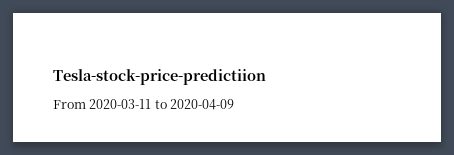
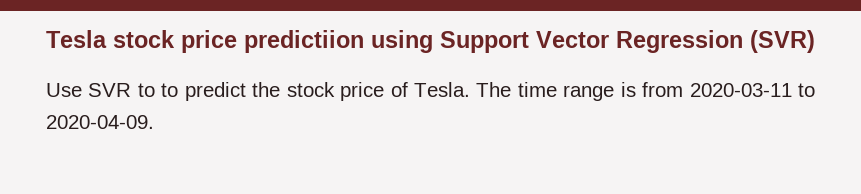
- Tesla-stock-price-predictiion
- From 2020-03-11 to 2020-04-09
+ Tesla stock price predictiion using Support Vector Regression (SVR)
+ Use SVR to to predict the stock price of Tesla. The time range is from 2020-03-11 to 2020-04-09.

